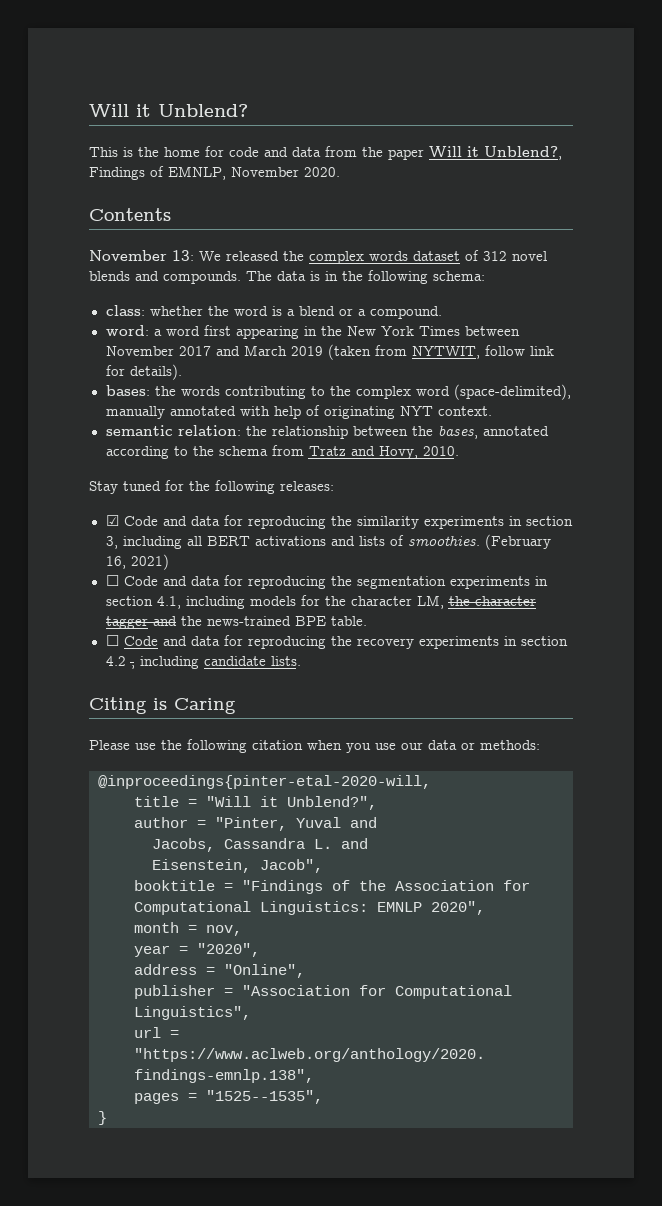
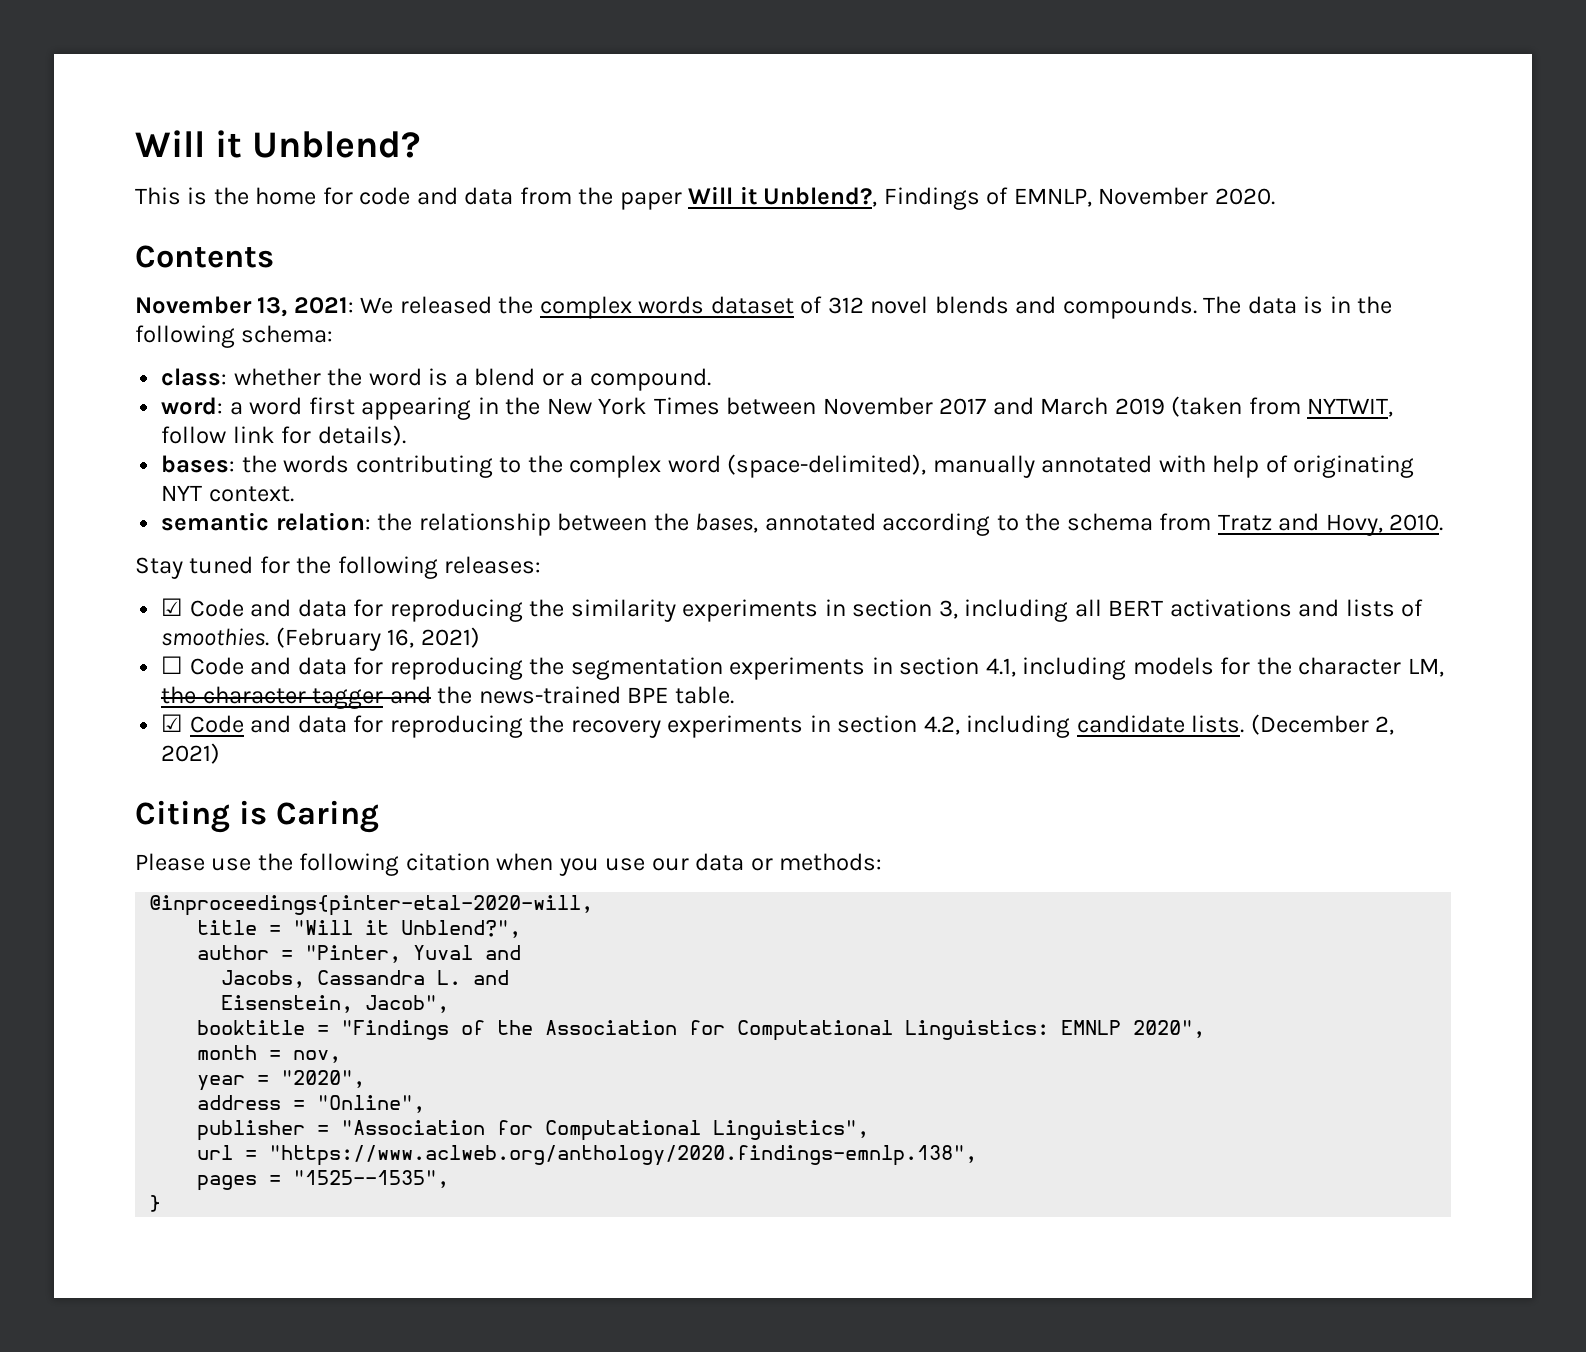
- November 13: We released the complex words dataset of 312 novel blends and compounds.
+ November 13, 2021: We released the complex words dataset of 312 novel blends and compounds.
- ☐ Code and data for reproducing the recovery experiments in section 4.2 , including candidate lists.
+ ☑ Code and data for reproducing the recovery experiments in section 4.2, including candidate lists. (December 2, 2021)

